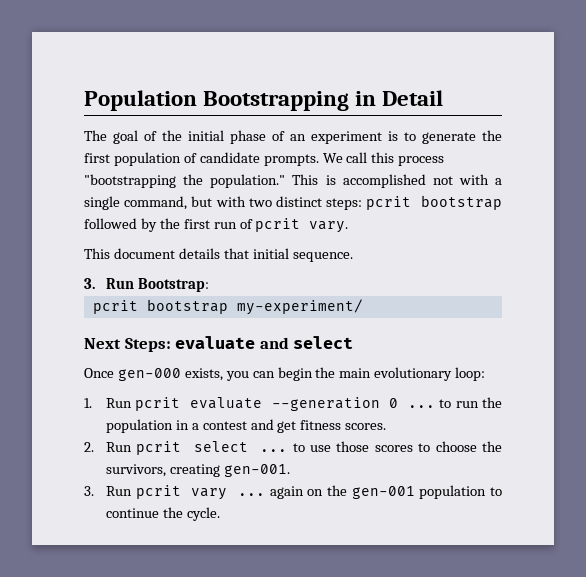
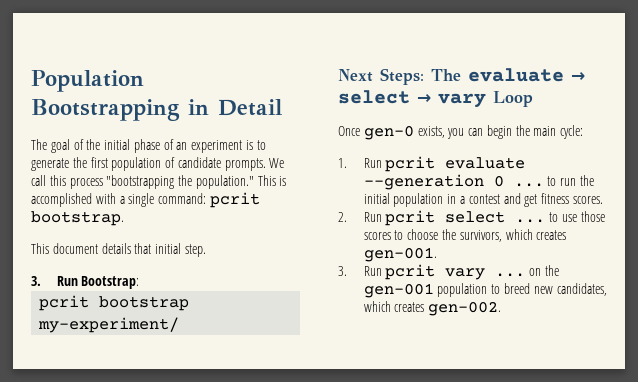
- This is accomplished not with a single command, but with two distinct steps: pcrit bootstrap followed by the first run of pcrit vary.
+ This is accomplished with a single command: pcrit bootstrap.
- This document details that initial sequence.
+ This document details that initial step.
- Next Steps: evaluate and select
+ Next Steps: The evaluate → select → vary Loop
- Once gen-000 exists, you can begin the main evolutionary loop:
+ Once gen-0 exists, you can begin the main cycle:
- 1. Run pcrit evaluate --generation 0 ... to run the population in a contest and get fitness scores.
+ 1. Run pcrit evaluate --generation 0 ... to run the initial population in a contest and get fitness scores.
- 2. Run pcrit select ... to use those scores to choose the survivors, creating gen-001.
+ 2. Run pcrit select ... to use those scores to choose the survivors, which creates gen-001.
- 3. Run pcrit vary ... again on the gen-001 population to continue the cycle.
+ 3. Run pcrit vary ... on the gen-001 population to breed new candidates, which creates gen-002.

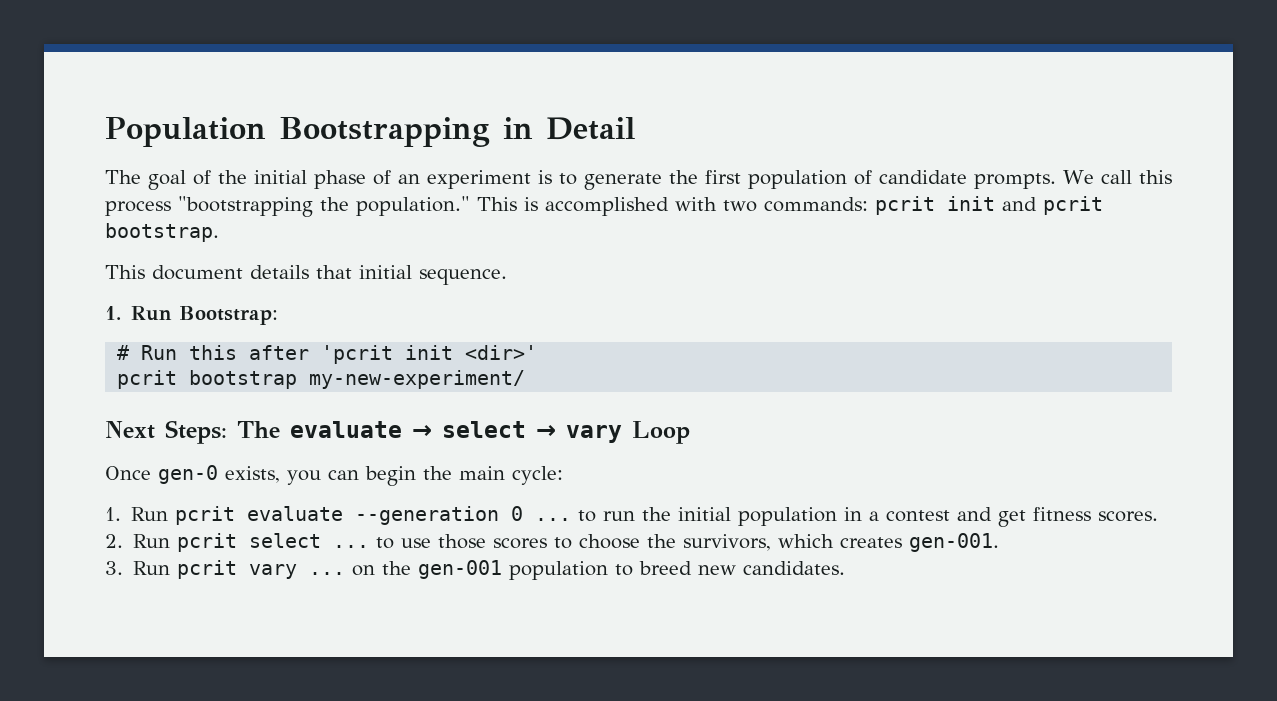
- This is accomplished with a single command: pcrit bootstrap.
+ This is accomplished with two commands: pcrit init and pcrit bootstrap.
- This document details that initial step.
- 3. Run Bootstrap:
+ This document details that initial sequence.
+ 1. Run Bootstrap:
+ # Run this after 'pcrit init <dir>'
- pcrit bootstrap my-experiment/
+ pcrit bootstrap my-new-experiment/
- 3. Run pcrit vary ... on the gen-001 population to breed new candidates, which creates gen-002.
+ 3. Run pcrit vary ... on the gen-001 population to breed new candidates.

